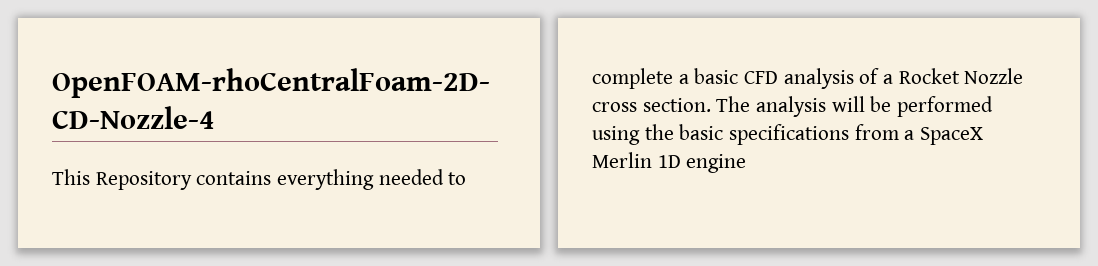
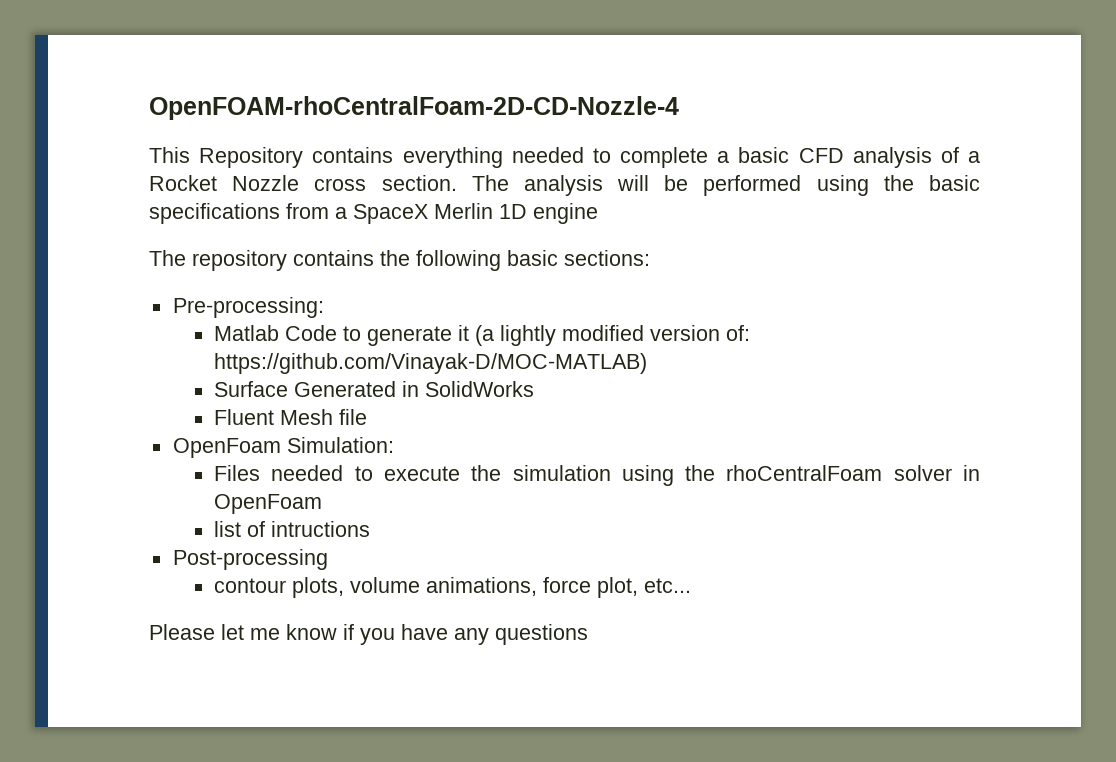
+ The repository contains the following basic sections:
+ Pre-processing:
+ Matlab Code to generate it (a lightly modified version of: https://github.com/Vinayak-D/MOC-MATLAB)
+ Surface Generated in SolidWorks
+ Fluent Mesh file
+ OpenFoam Simulation:
+ Files needed to execute the simulation using the rhoCentralFoam solver in OpenFoam
+ list of intructions
+ Post-processing
+ contour plots, volume animations, force plot, etc...
+ Please let me know if you have any questions

